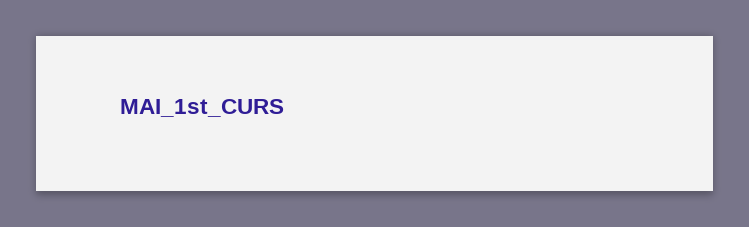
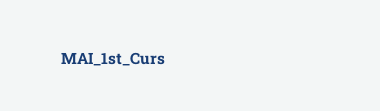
- MAI_1st_CURS
+ MAI_1st_Curs

